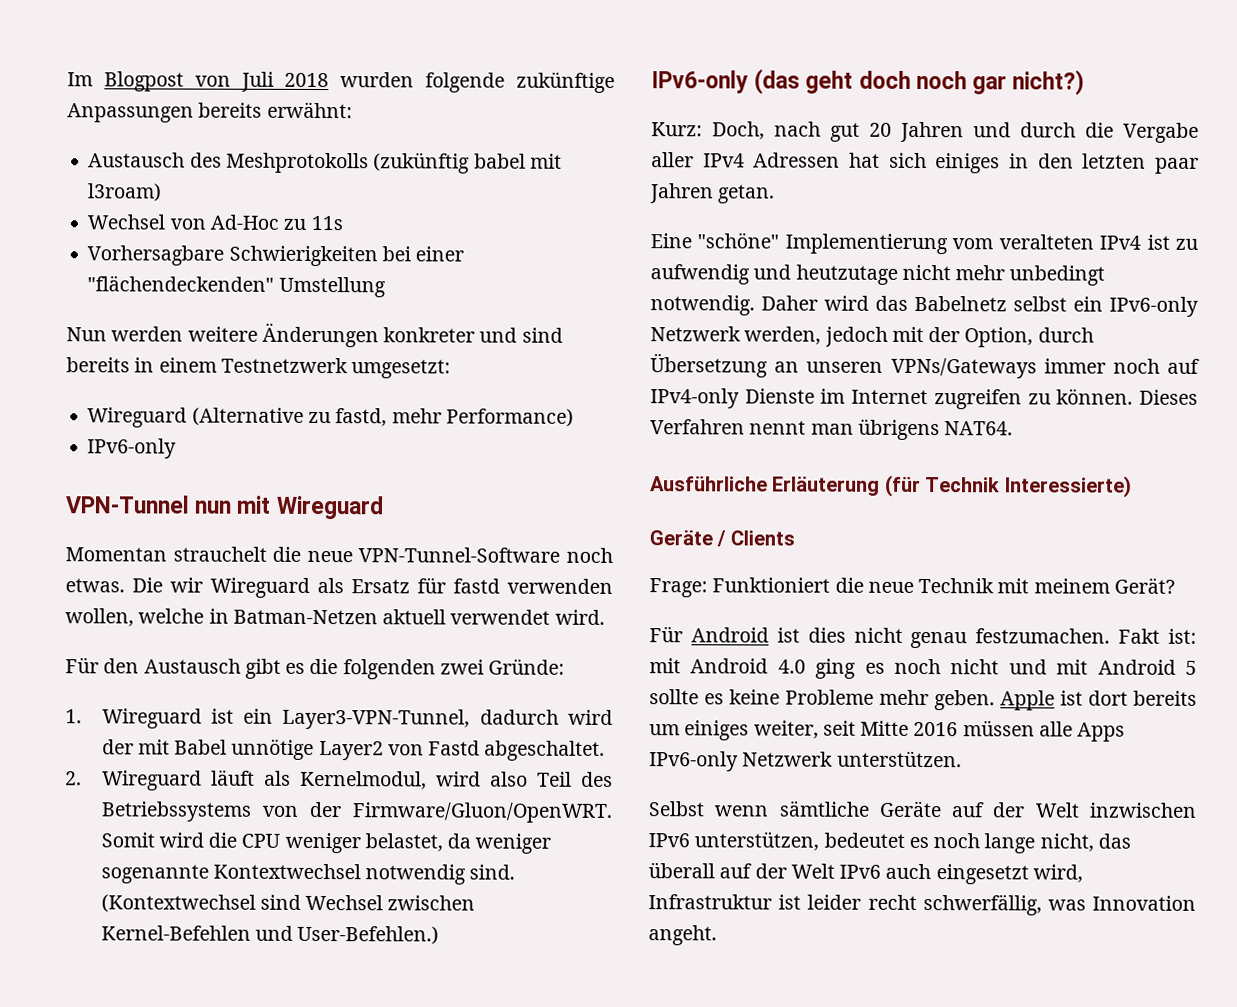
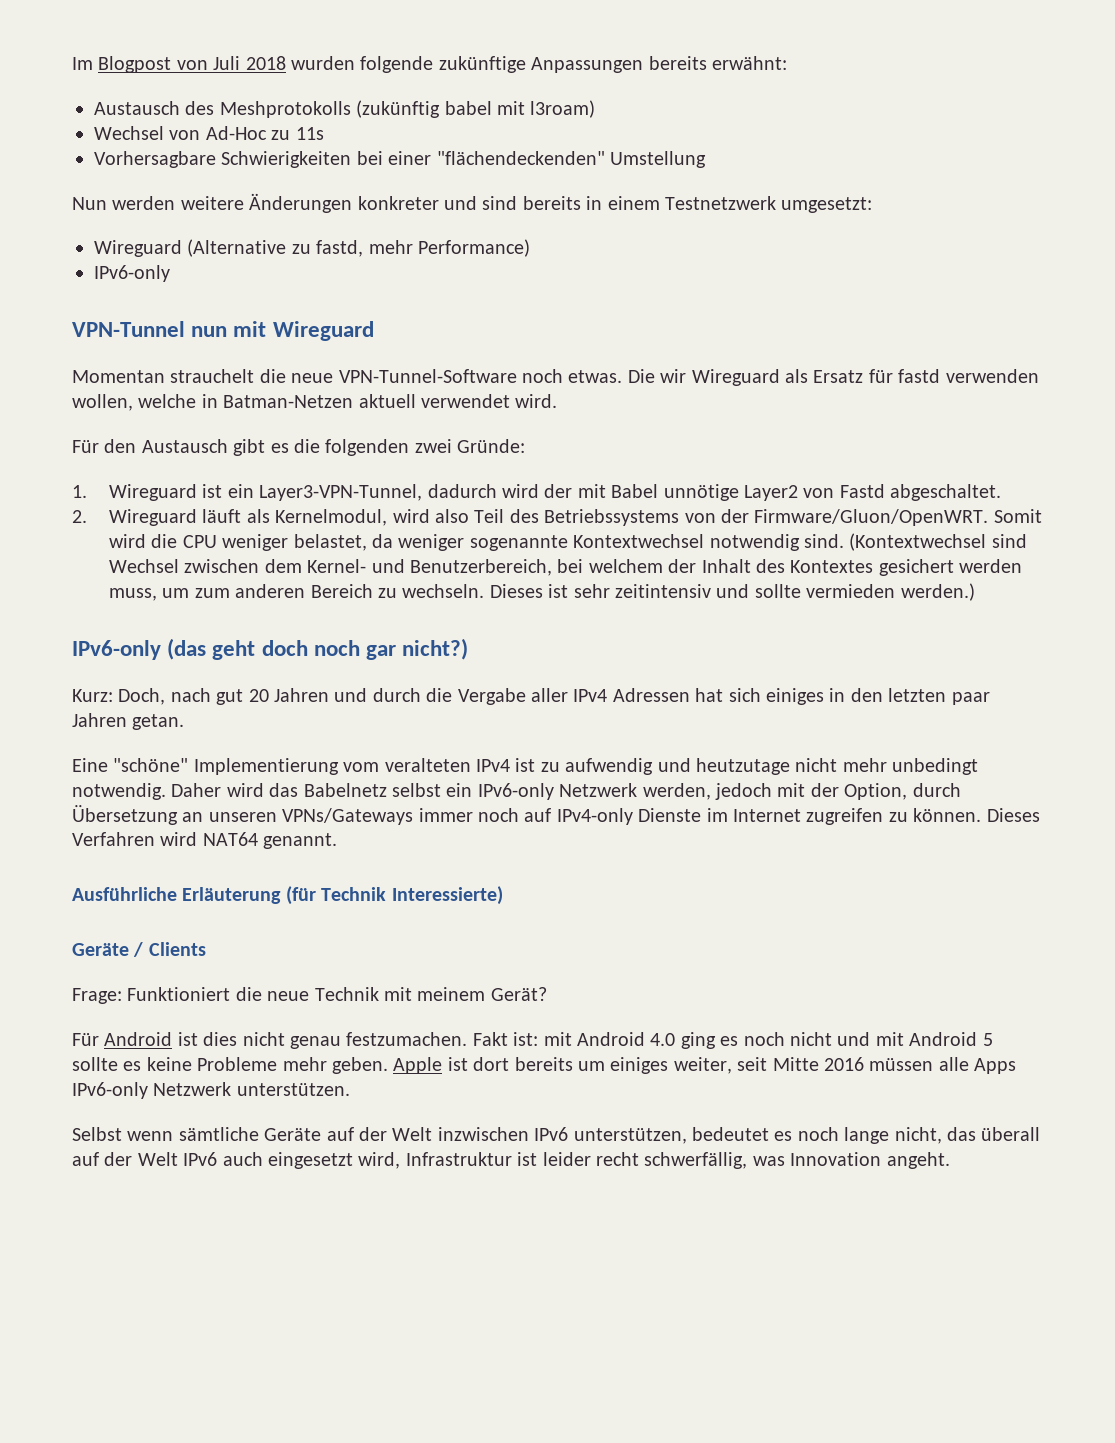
- (Kontextwechsel sind Wechsel zwischen Kernel-Befehlen und User-Befehlen.)
+ (Kontextwechsel sind Wechsel zwischen dem Kernel- und Benutzerbereich, bei welchem der Inhalt des Kontextes gesichert werden muss, um zum anderen Bereich zu wechseln. Dieses ist sehr zeitintensiv und sollte vermieden werden.)
- Dieses Verfahren nennt man übrigens NAT64.
+ Dieses Verfahren wird NAT64 genannt.

